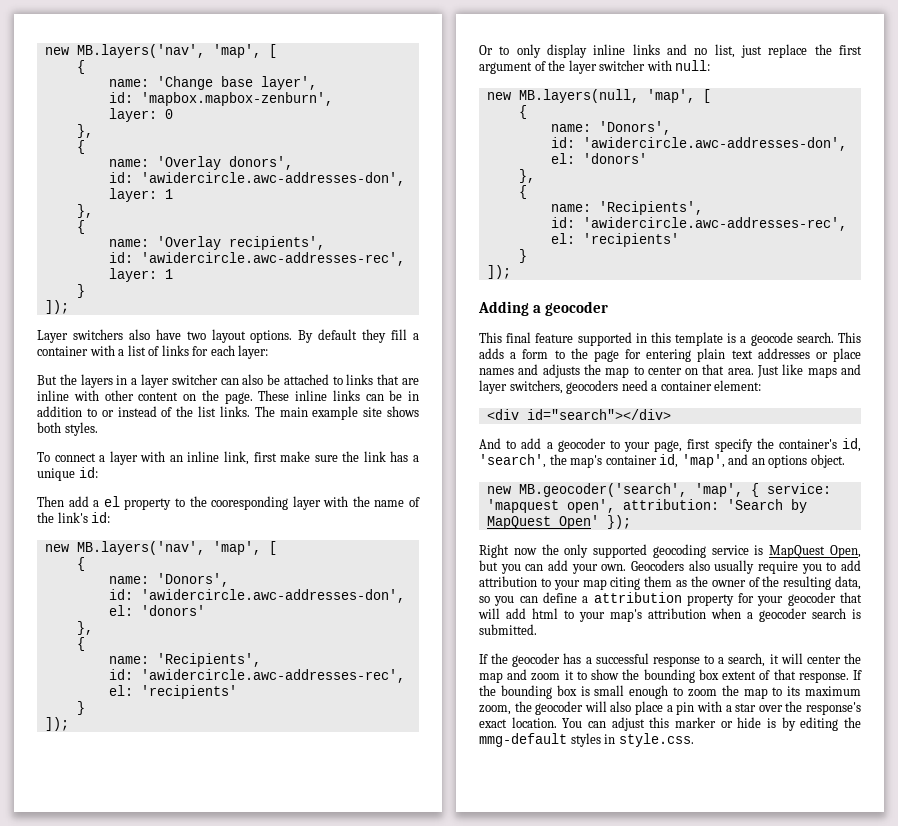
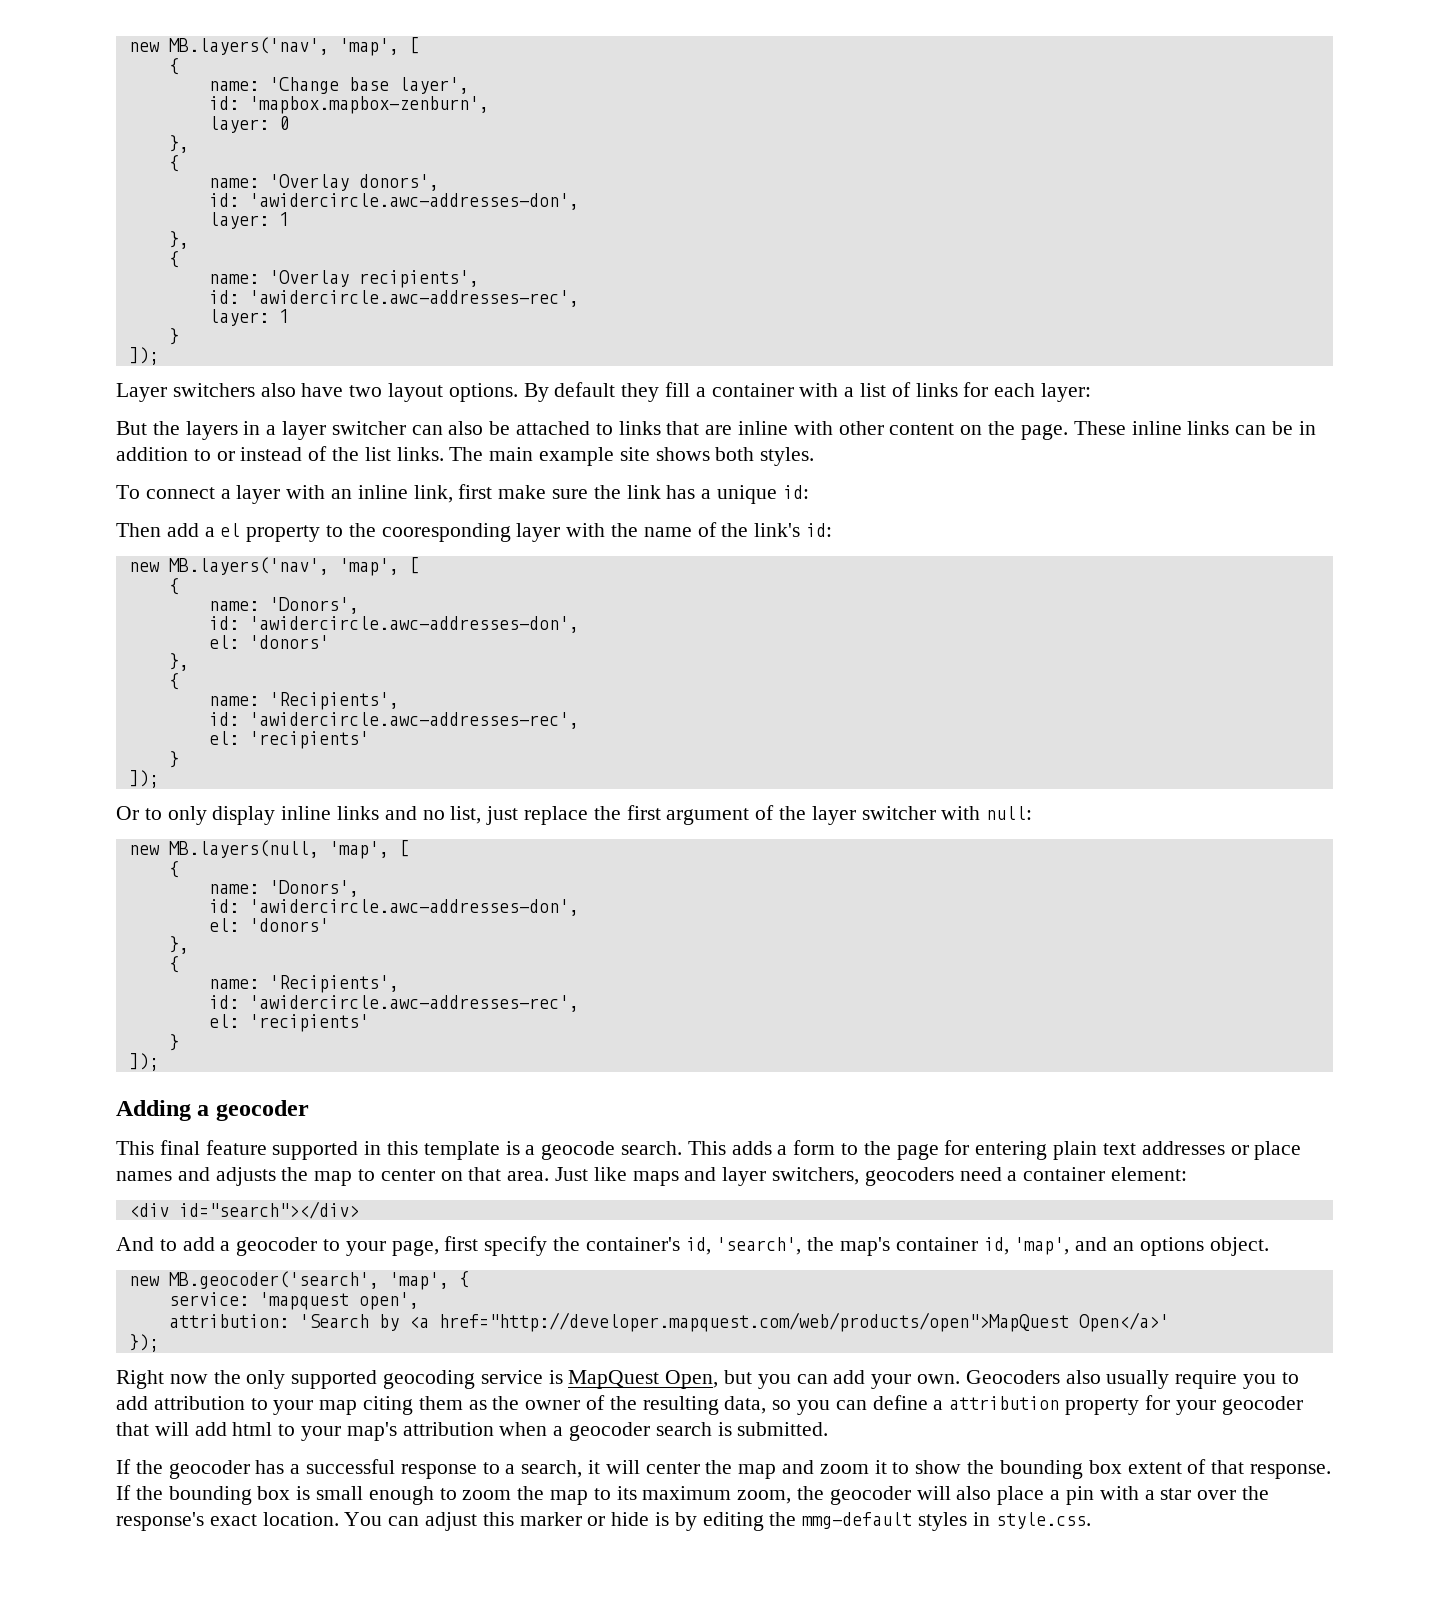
- new MB.geocoder('search', 'map', { service: 'mapquest open', attribution: 'Search by MapQuest Open' });
+ new MB.geocoder('search', 'map', {
+ service: 'mapquest open',
+ attribution: 'Search by <a href="http://developer.mapquest.com/web/products/open">MapQuest Open</a>'
+ });

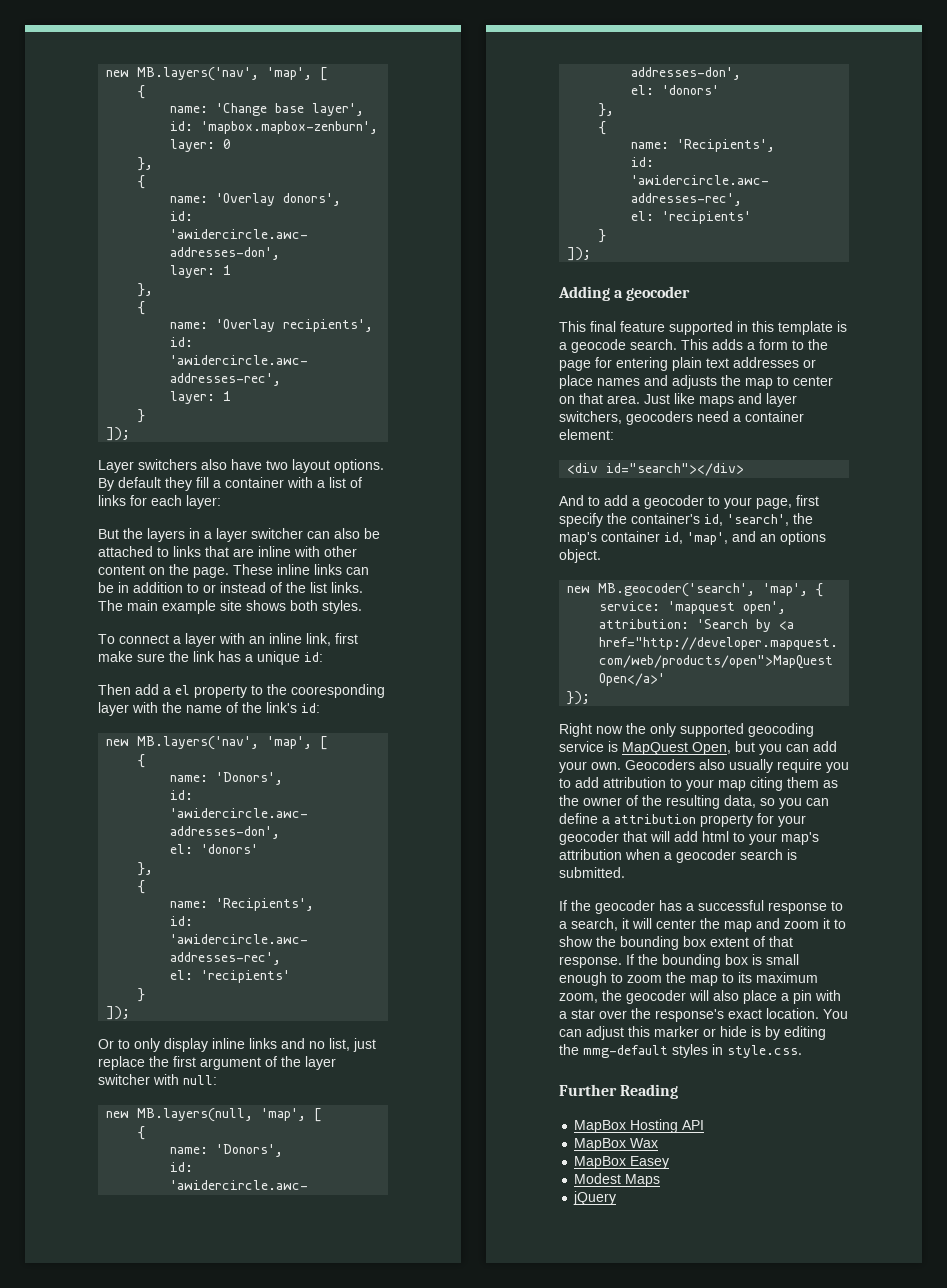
+ Further Reading
+ MapBox Hosting API
+ MapBox Wax
+ MapBox Easey
+ Modest Maps
+ jQuery

